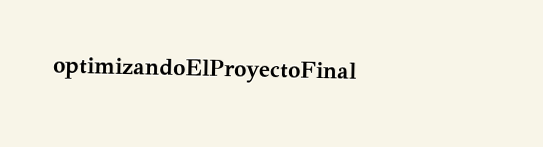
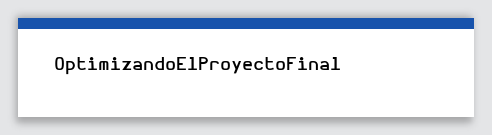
- optimizandoElProyectoFinal
+ OptimizandoElProyectoFinal

